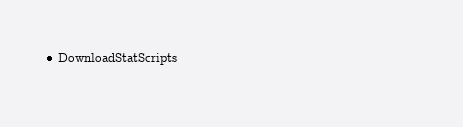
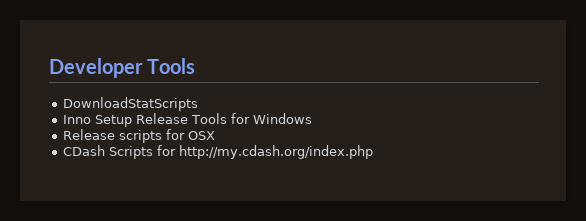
+ Developer Tools
+ Inno Setup Release Tools for Windows
+ Release scripts for OSX
+ CDash Scripts for http://my.cdash.org/index.php

